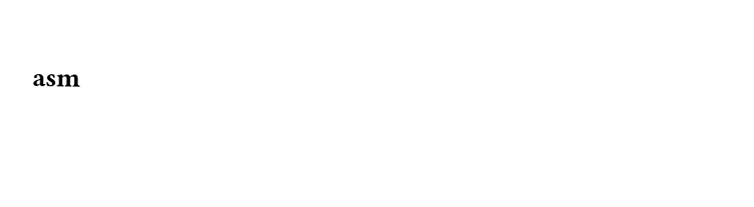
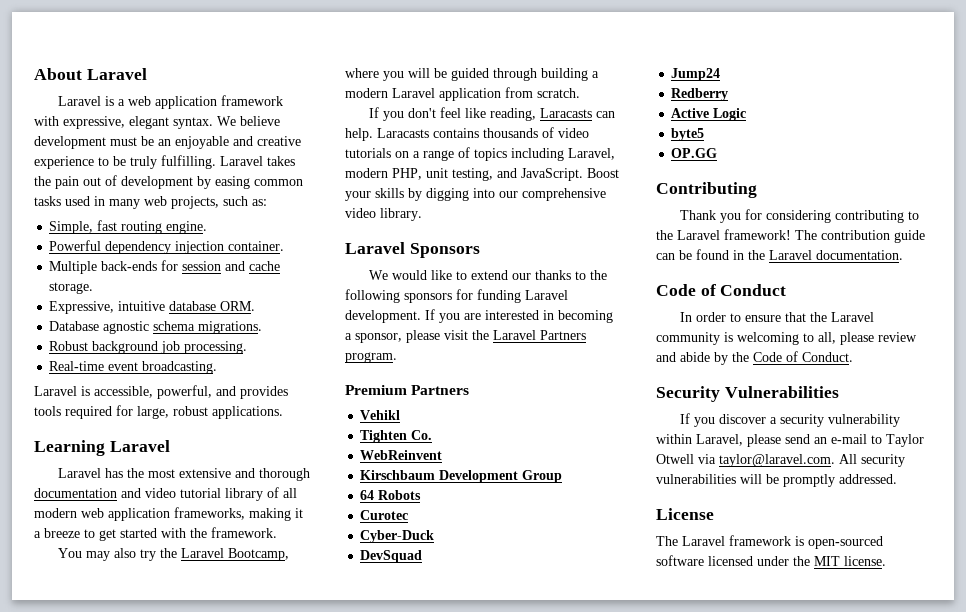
- asm
+ About Laravel
+ Laravel is a web application framework with expressive, elegant syntax. We believe development must be an enjoyable and creative experience to be truly fulfilling. Laravel takes the pain out of development by easing common tasks used in many web projects, such as:
+ Simple, fast routing engine.
+ Powerful dependency injection container.
+ Multiple back-ends for session and cache storage.
+ Expressive, intuitive database ORM.
+ Database agnostic schema migrations.
+ Robust background job processing.
+ Real-time event broadcasting.
+ Laravel is accessible, powerful, and provides tools required for large, robust applications.
+ Learning Laravel
+ Laravel has the most extensive and thorough documentation and video tutorial library of all modern web application frameworks, making it a breeze to get started with the framework.
+ You may also try the Laravel Bootcamp, where you will be guided through building a modern Laravel application from scratch.
+ If you don't feel like reading, Laracasts can help. Laracasts contains thousands of video tutorials on a range of topics including Laravel, modern PHP, unit testing, and JavaScript. Boost your skills by digging into our comprehensive video library.
+ Laravel Sponsors
+ We would like to extend our thanks to the following sponsors for funding Laravel development. If you are interested in becoming a sponsor, please visit the Laravel Partners program.
+ Premium Partners
+ Vehikl
+ Tighten Co.
+ WebReinvent
+ Kirschbaum Development Group
+ 64 Robots
+ Curotec
+ Cyber-Duck
+ DevSquad
+ Jump24
+ Redberry
+ Active Logic
+ byte5
+ OP.GG
+ Contributing
+ Thank you for considering contributing to the Laravel framework! The contribution guide can be found in the Laravel documentation.
+ Code of Conduct
+ In order to ensure that the Laravel community is welcoming to all, please review and abide by the Code of Conduct.
+ Security Vulnerabilities
+ If you discover a security vulnerability within Laravel, please send an e-mail to Taylor Otwell via taylor@laravel.com. All security vulnerabilities will be promptly addressed.
+ License
+ The Laravel framework is open-sourced software licensed under the MIT license.

